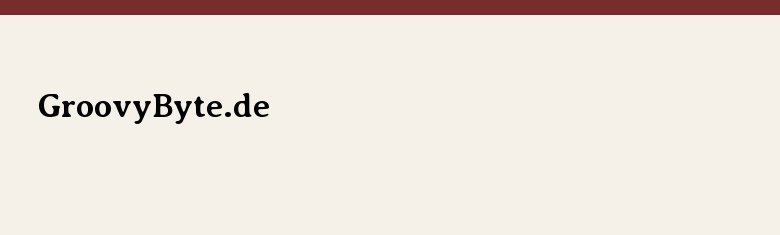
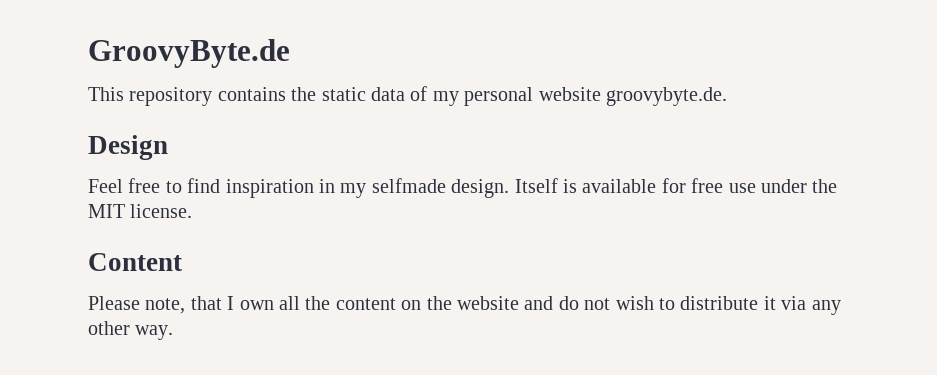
+ This repository contains the static data of my personal website groovybyte.de.
+ Design
+ Feel free to find inspiration in my selfmade design. Itself is available for free use under the MIT license.
+ Content
+ Please note, that I own all the content on the website and do not wish to distribute it via any other way.

